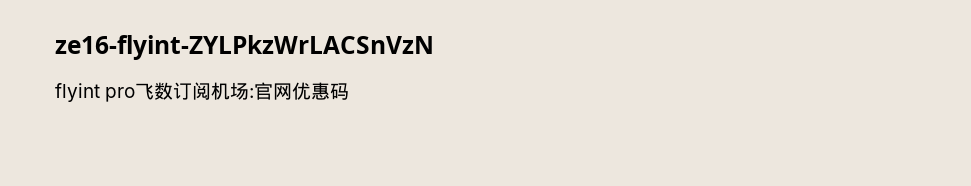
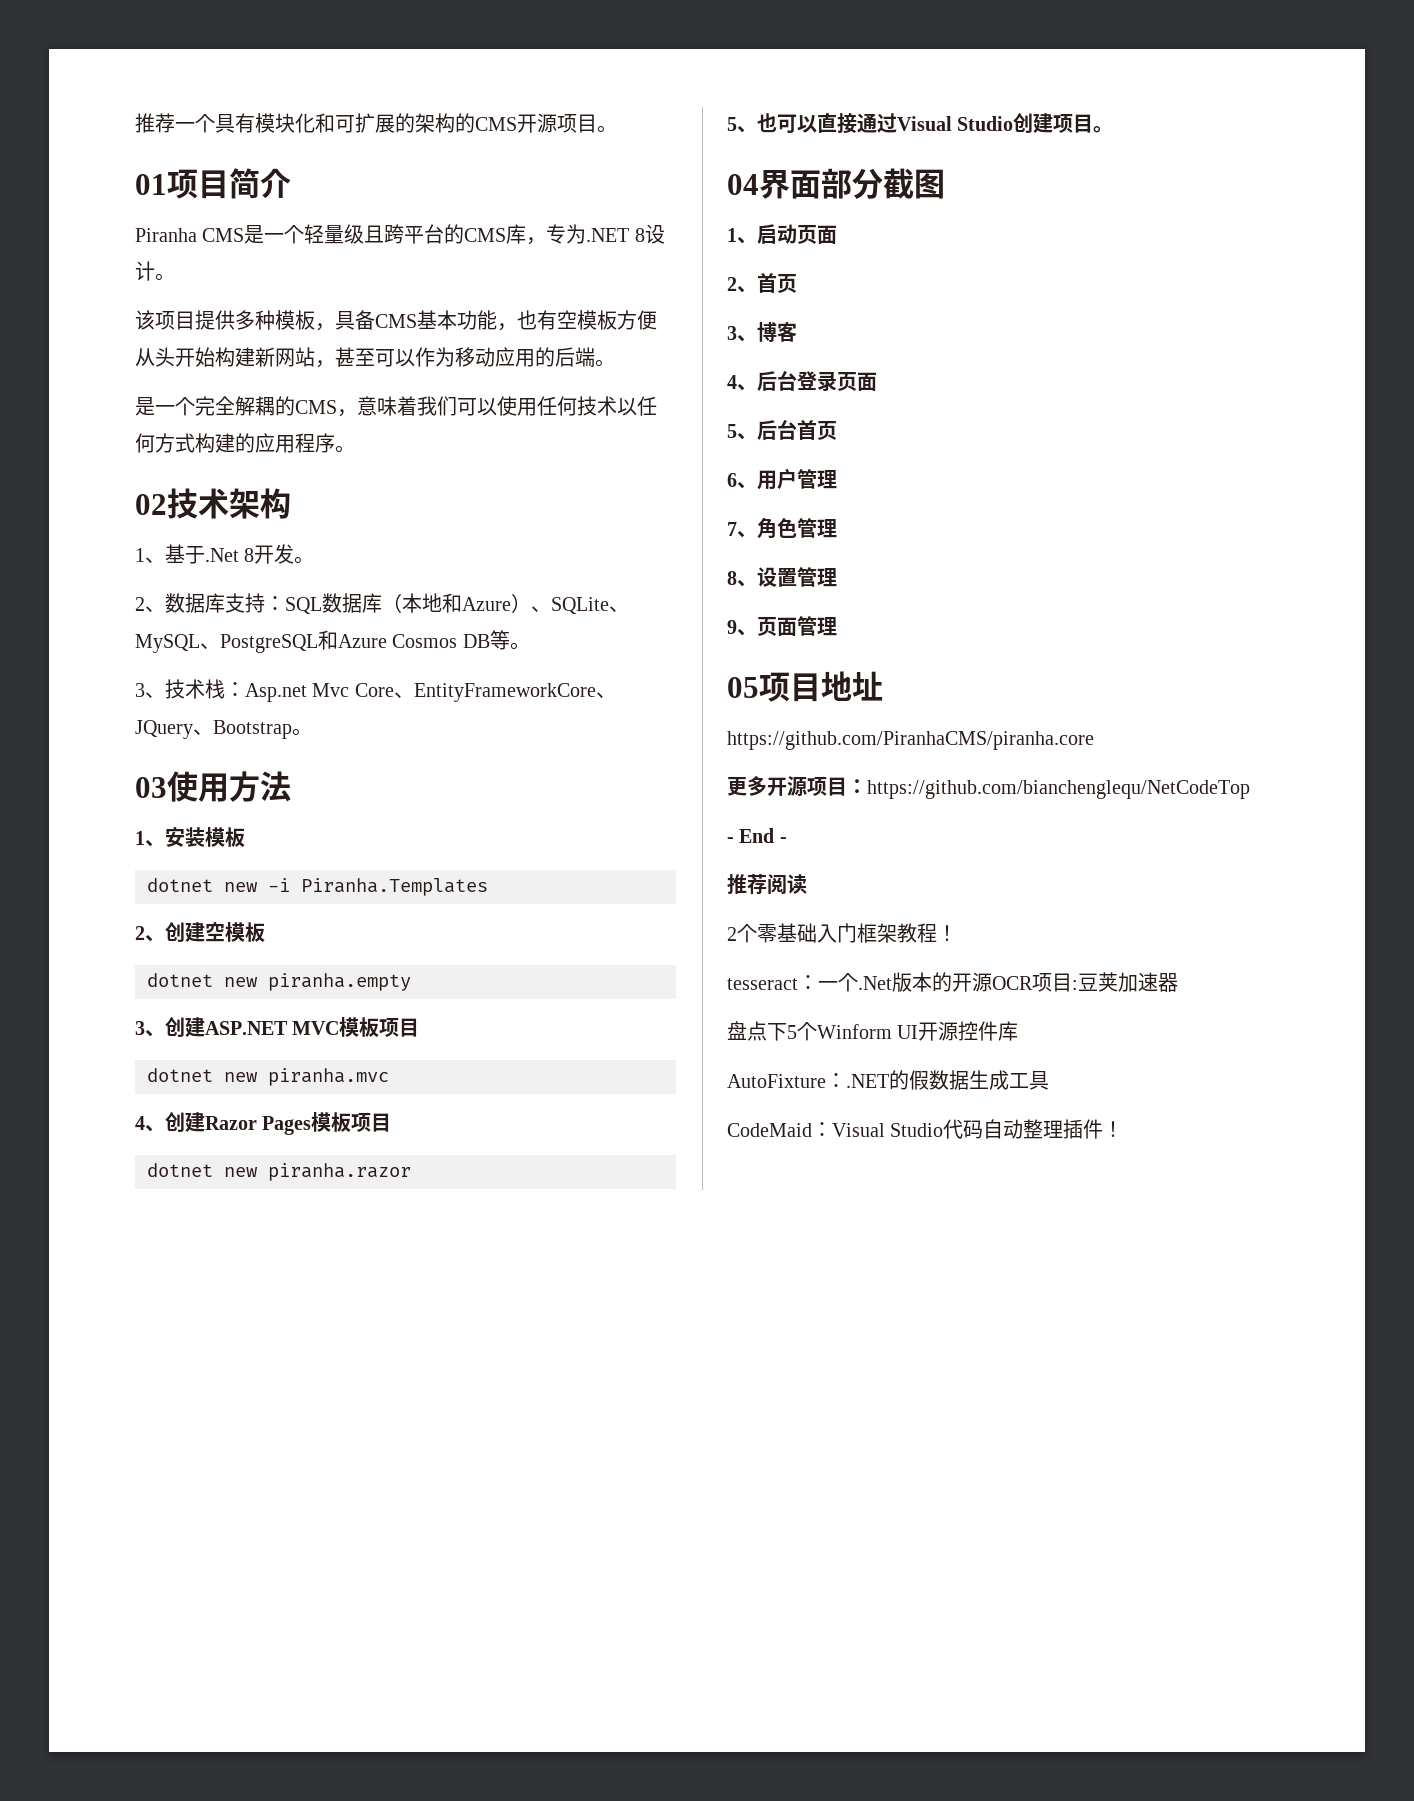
- ze16-flyint-ZYLPkzWrLACSnVzN
- flyint pro飞数订阅机场:官网优惠码
+ 推荐一个具有模块化和可扩展的架构的CMS开源项目。
+ 01项目简介
+ Piranha CMS是一个轻量级且跨平台的CMS库，专为.NET 8设计。
+ 该项目提供多种模板，具备CMS基本功能，也有空模板方便从头开始构建新网站，甚至可以作为移动应用的后端。
+ 是一个完全解耦的CMS，意味着我们可以使用任何技术以任何方式构建的应用程序。
+ 02技术架构
+ 1、基于.Net 8开发。
+ 2、数据库支持：SQL数据库（本地和Azure）、SQLite、MySQL、PostgreSQL和Azure Cosmos DB等。
+ 3、技术栈：Asp.net Mvc Core、EntityFrameworkCore、JQuery、Bootstrap。
+ 03使用方法
+ 1、安装模板
+ dotnet new -i Piranha.Templates
+ 2、创建空模板
+ dotnet new piranha.empty
+ 3、创建ASP.NET MVC模板项目
+ dotnet new piranha.mvc
+ 4、创建Razor Pages模板项目
+ dotnet new piranha.razor
+ 5、也可以直接通过Visual Studio创建项目。
+ 04界面部分截图
+ 1、启动页面
+ 2、首页
+ 3、博客
+ 4、后台登录页面
+ 5、后台首页
+ 6、用户管理
+ 7、角色管理
+ 8、设置管理
+ 9、页面管理
+ 05项目地址
+ https://github.com/PiranhaCMS/piranha.core
+ 更多开源项目：https://github.com/bianchenglequ/NetCodeTop
+ - End -
+ 推荐阅读
+ 2个零基础入门框架教程！
+ tesseract：一个.Net版本的开源OCR项目:豆荚加速器
+ 盘点下5个Winform UI开源控件库
+ AutoFixture：.NET的假数据生成工具
+ CodeMaid：Visual Studio代码自动整理插件！

